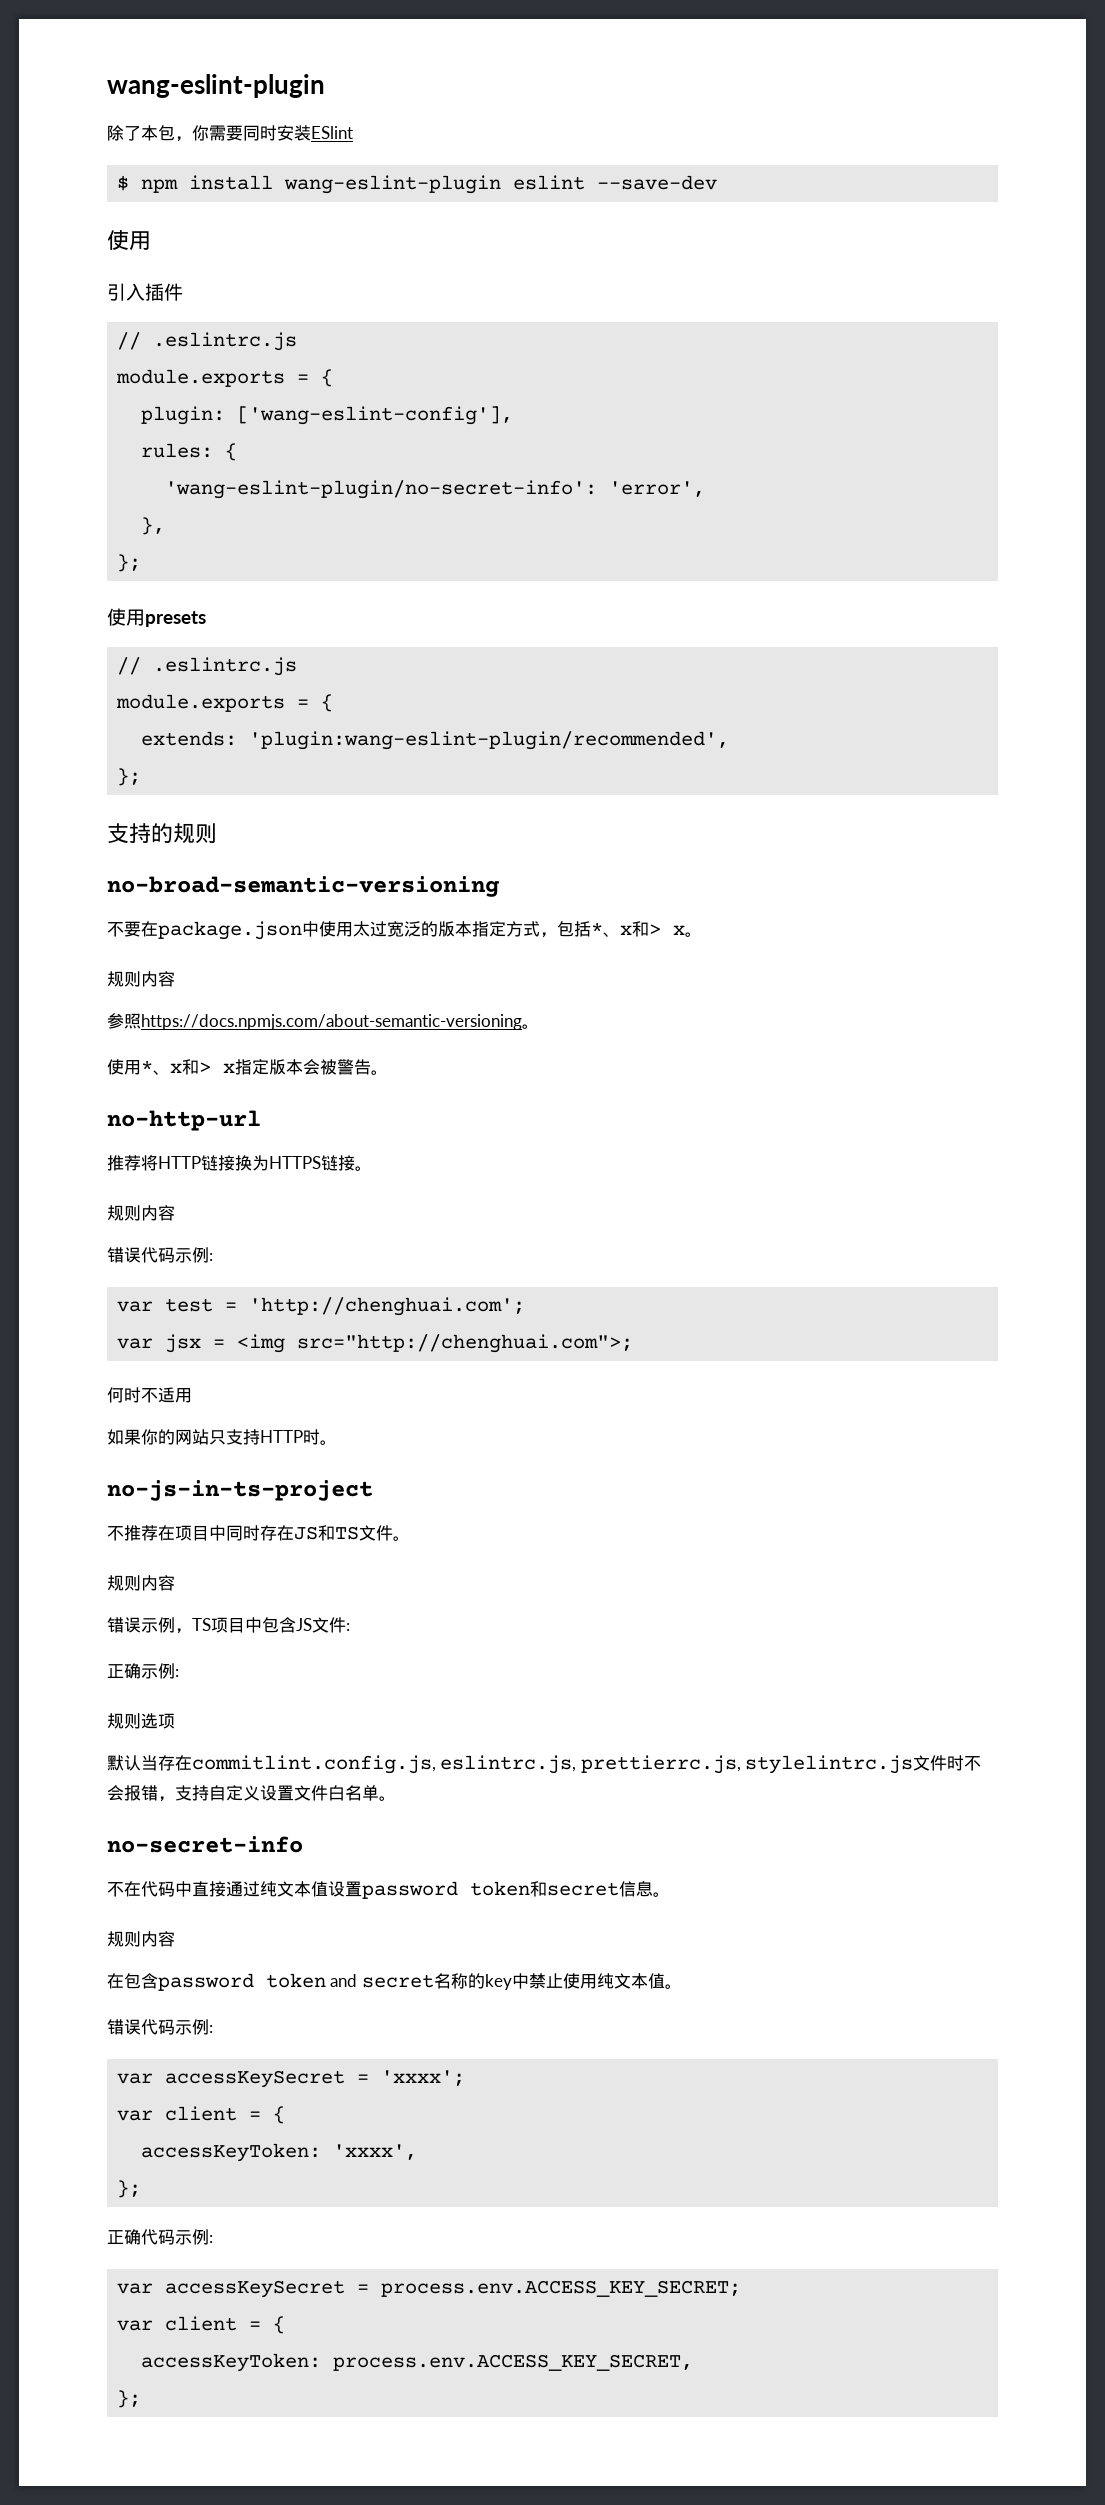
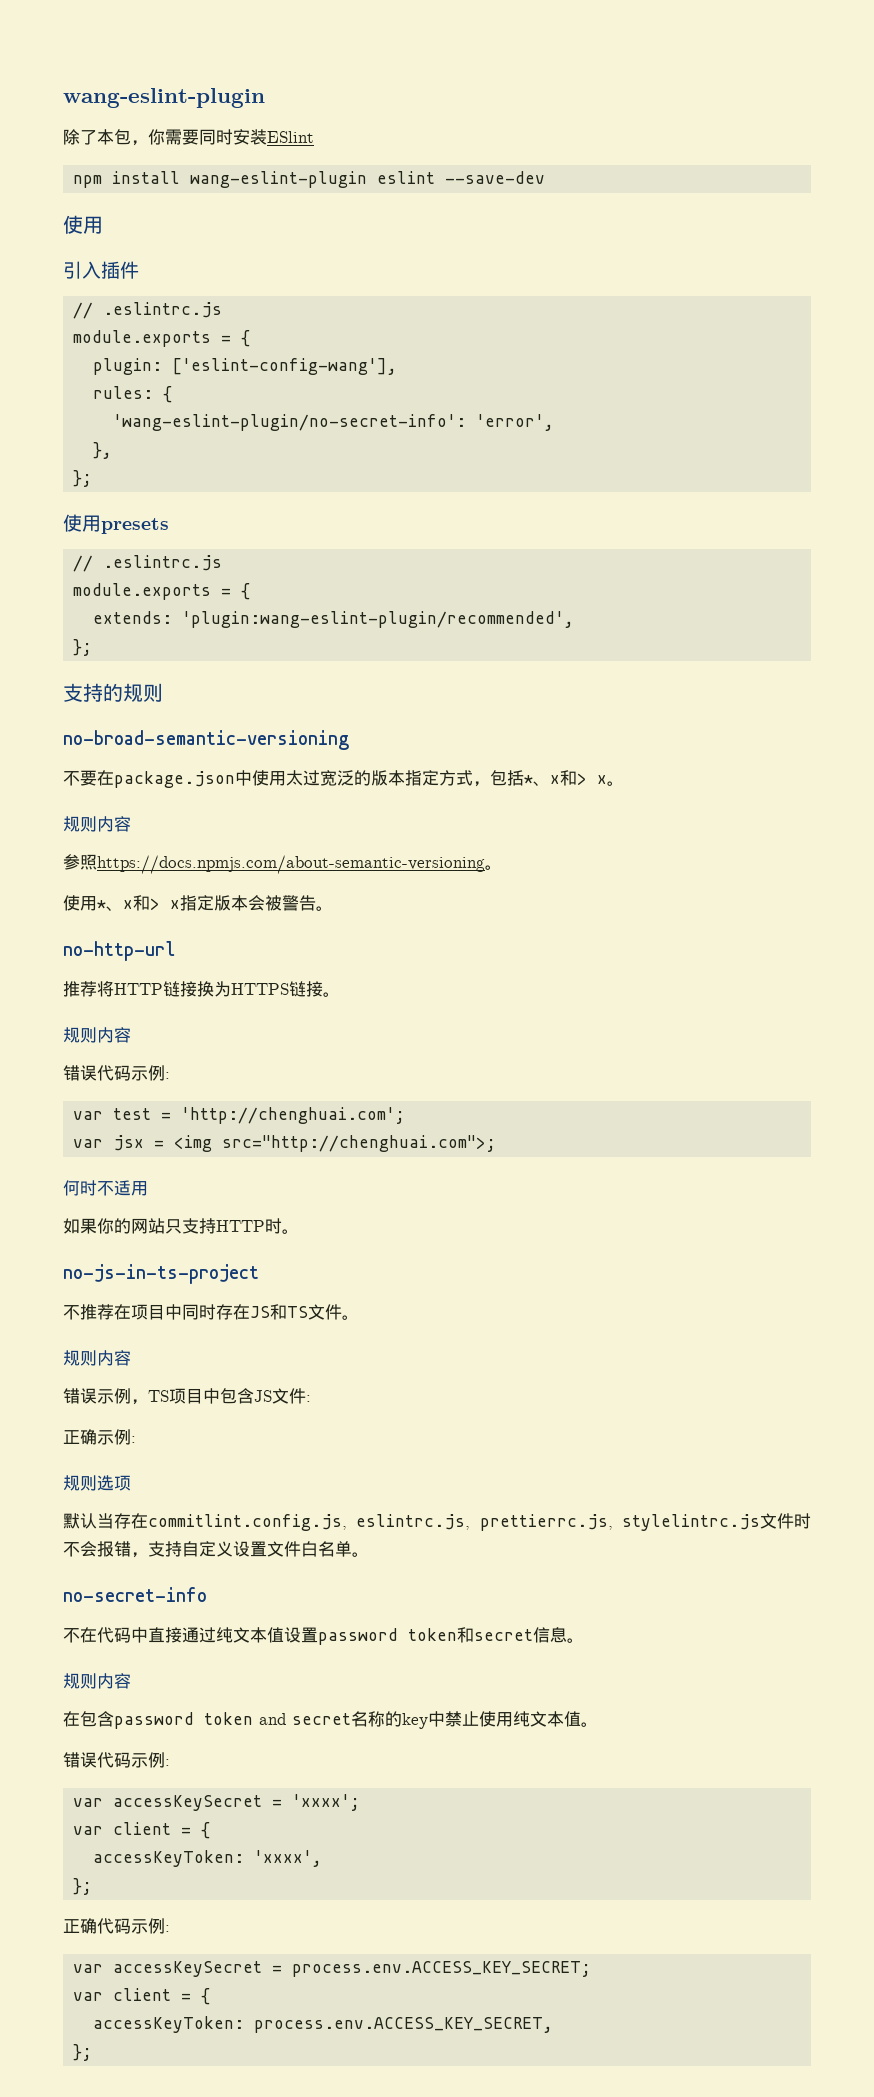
- $ npm install wang-eslint-plugin eslint --save-dev
+ npm install wang-eslint-plugin eslint --save-dev
- plugin: ['wang-eslint-config'],
+ plugin: ['eslint-config-wang'],

